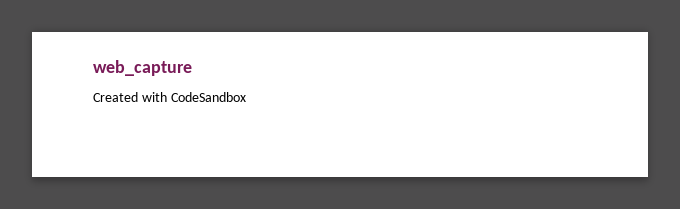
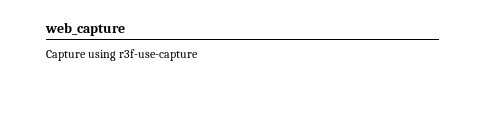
- Created with CodeSandbox
+ Capture using r3f-use-capture

